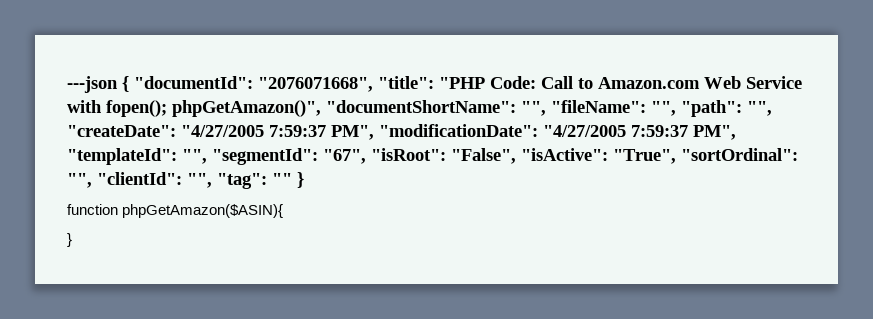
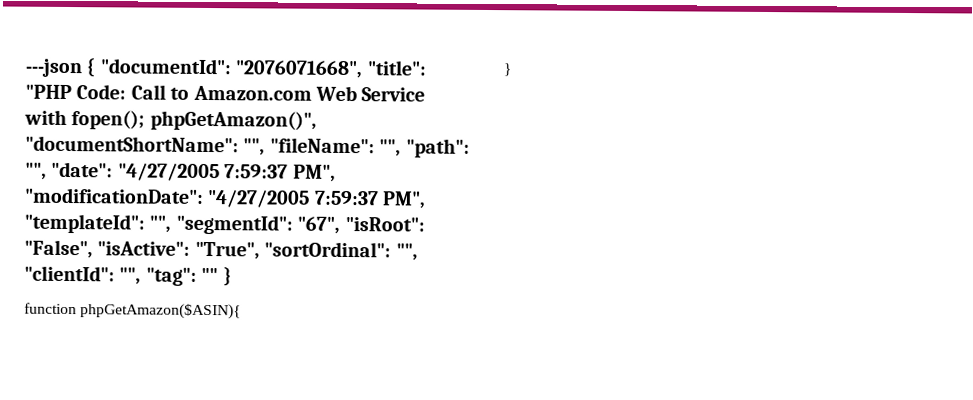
- ---json { "documentId": "2076071668", "title": "PHP Code: Call to Amazon.com Web Service with fopen(); phpGetAmazon()", "documentShortName": "", "fileName": "", "path": "", "createDate": "4/27/2005 7:59:37 PM", "modificationDate": "4/27/2005 7:59:37 PM", "templateId": "", "segmentId": "67", "isRoot": "False", "isActive": "True", "sortOrdinal": "", "clientId": "", "tag": "" }
+ ---json { "documentId": "2076071668", "title": "PHP Code: Call to Amazon.com Web Service with fopen(); phpGetAmazon()", "documentShortName": "", "fileName": "", "path": "", "date": "4/27/2005 7:59:37 PM", "modificationDate": "4/27/2005 7:59:37 PM", "templateId": "", "segmentId": "67", "isRoot": "False", "isActive": "True", "sortOrdinal": "", "clientId": "", "tag": "" }

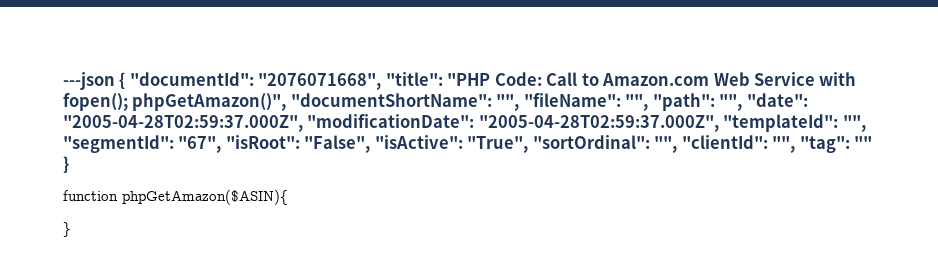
- ---json { "documentId": "2076071668", "title": "PHP Code: Call to Amazon.com Web Service with fopen(); phpGetAmazon()", "documentShortName": "", "fileName": "", "path": "", "date": "4/27/2005 7:59:37 PM", "modificationDate": "4/27/2005 7:59:37 PM", "templateId": "", "segmentId": "67", "isRoot": "False", "isActive": "True", "sortOrdinal": "", "clientId": "", "tag": "" }
+ ---json { "documentId": "2076071668", "title": "PHP Code: Call to Amazon.com Web Service with fopen(); phpGetAmazon()", "documentShortName": "", "fileName": "", "path": "", "date": "2005-04-28T02:59:37.000Z", "modificationDate": "2005-04-28T02:59:37.000Z", "templateId": "", "segmentId": "67", "isRoot": "False", "isActive": "True", "sortOrdinal": "", "clientId": "", "tag": "" }

